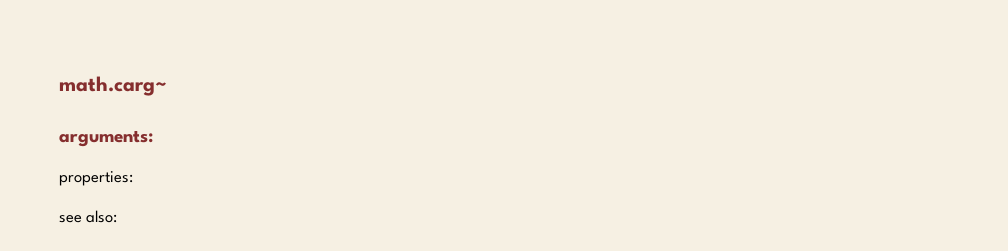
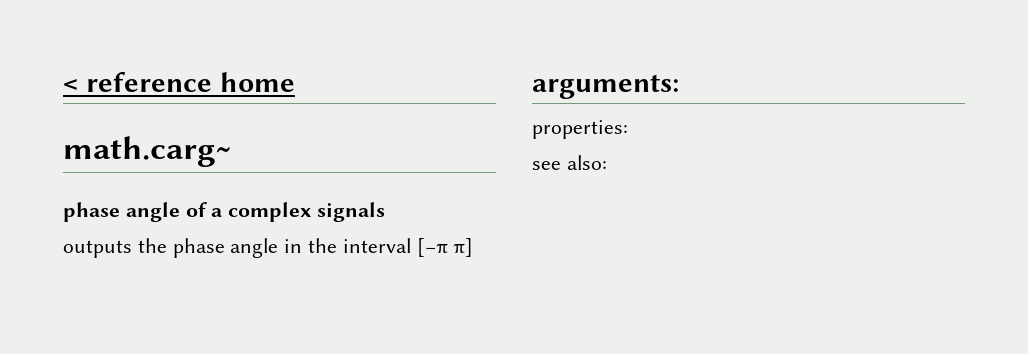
+ < reference home
  math.carg~
+ phase angle of a complex signals
+ outputs the phase angle in the interval [−π π]

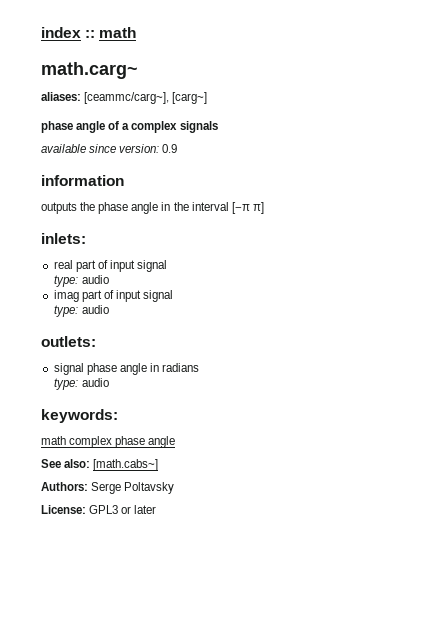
- < reference home
+ index :: math
  math.carg~
+ aliases: [ceammc/carg~], [carg~]
+ available since version: 0.9
+ information
- arguments:
- properties:
- see also:
+ inlets:
+ real part of input signal
+ type: audio
+ imag part of input signal
+ type: audio
+ outlets:
+ signal phase angle in radians
+ type: audio
+ keywords:
+ math complex phase angle
+ See also: [math.cabs~]
+ Authors: Serge Poltavsky
+ License: GPL3 or later

